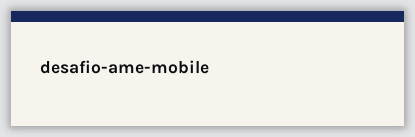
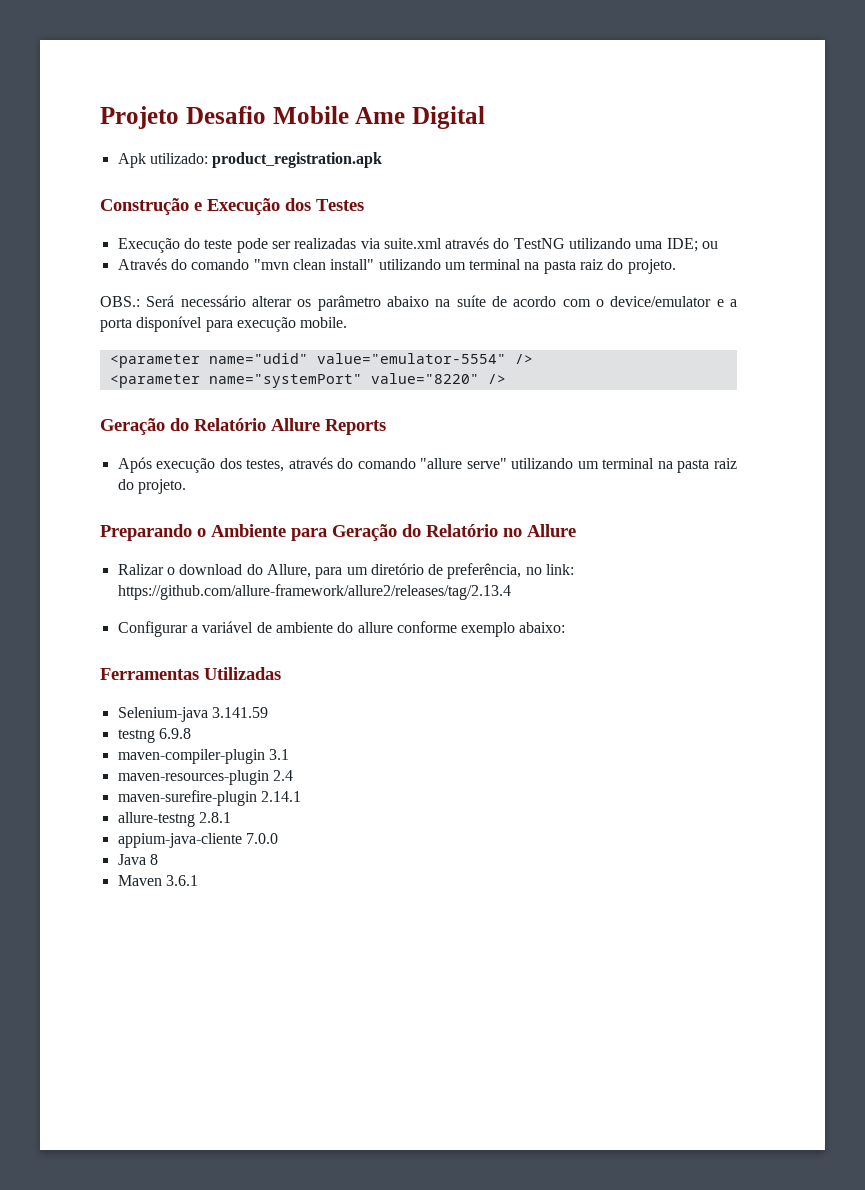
- desafio-ame-mobile
+ Projeto Desafio Mobile Ame Digital
+ Apk utilizado: product_registration.apk
+ Construção e Execução dos Testes
+ Execução do teste pode ser realizadas via suite.xml através do TestNG utilizando uma IDE; ou
+ Através do comando "mvn clean install" utilizando um terminal na pasta raiz do projeto.
+ OBS.: Será necessário alterar os parâmetro abaixo na suíte de acordo com o device/emulator e a porta disponível para execução mobile.
+ <parameter name="udid" value="emulator-5554" />
+ <parameter name="systemPort" value="8220" />
+ Geração do Relatório Allure Reports
+ Após execução dos testes, através do comando "allure serve" utilizando um terminal na pasta raiz do projeto.
+ Preparando o Ambiente para Geração do Relatório no Allure
+ Ralizar o download do Allure, para um diretório de preferência, no link: https://github.com/allure-framework/allure2/releases/tag/2.13.4
+ Configurar a variável de ambiente do allure conforme exemplo abaixo:
+ Ferramentas Utilizadas
+ Selenium-java 3.141.59
+ testng 6.9.8
+ maven-compiler-plugin 3.1
+ maven-resources-plugin 2.4
+ maven-surefire-plugin 2.14.1
+ allure-testng 2.8.1
+ appium-java-cliente 7.0.0
+ Java 8
+ Maven 3.6.1

